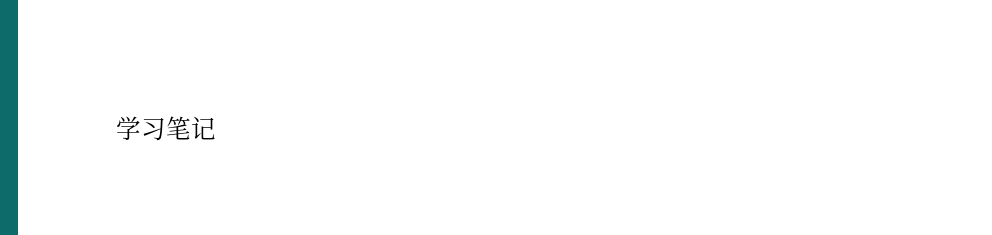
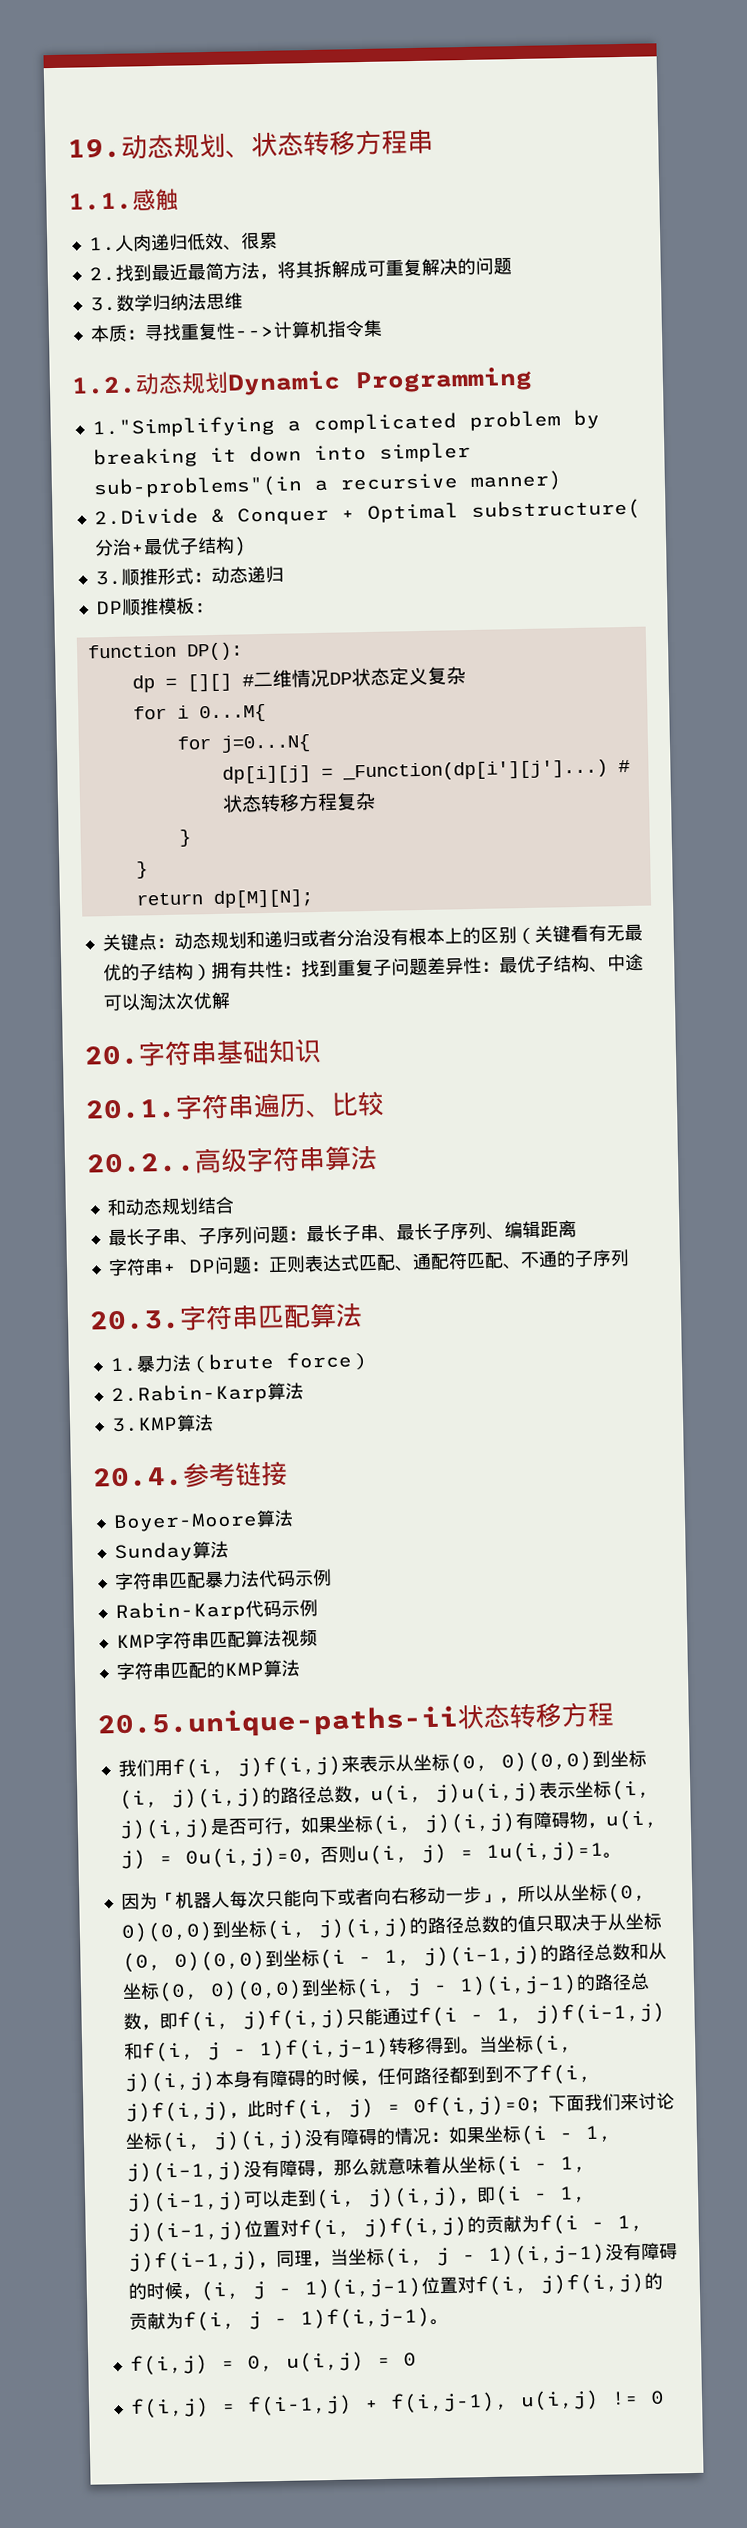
- 学习笔记
+ 19.动态规划、状态转移方程串
+ 1.1.感触
+ 1.人肉递归低效、很累
+ 2.找到最近最简方法，将其拆解成可重复解决的问题
+ 3.数学归纳法思维
+ 本质：寻找重复性-->计算机指令集
+ 1.2.动态规划Dynamic Programming
+ 1."Simplifying a complicated problem by breaking it down into simpler sub-problems"(in a recursive manner)
+ 2.Divide & Conquer + Optimal substructure(分治+最优子结构)
+ 3.顺推形式：动态递归
+ DP顺推模板:
+ function DP():
+ dp = [][] #二维情况DP状态定义复杂
+ for i 0...M{
+ for j=0...N{
+ dp[i][j] = _Function(dp[i'][j']...) #状态转移方程复杂
+ }
+ }
+ return dp[M][N];
+ 关键点：动态规划和递归或者分治没有根本上的区别（关键看有无最优的子结构）拥有共性：找到重复子问题差异性：最优子结构、中途可以淘汰次优解
+ 20.字符串基础知识
+ 20.1.字符串遍历、比较
+ 20.2..高级字符串算法
+ 和动态规划结合
+ 最长子串、子序列问题：最长子串、最长子序列、编辑距离
+ 字符串+ DP问题：正则表达式匹配、通配符匹配、不通的子序列
+ 20.3.字符串匹配算法
+ 1.暴力法（brute force）
+ 2.Rabin-Karp算法
+ 3.KMP算法
+ 20.4.参考链接
+ Boyer-Moore算法
+ Sunday算法
+ 字符串匹配暴力法代码示例
+ Rabin-Karp代码示例
+ KMP字符串匹配算法视频
+ 字符串匹配的KMP算法
+ 20.5.unique-paths-ii状态转移方程
+ 我们用f(i, j)f(i,j)来表示从坐标(0, 0)(0,0)到坐标(i, j)(i,j)的路径总数，u(i, j)u(i,j)表示坐标(i, j)(i,j)是否可行，如果坐标(i, j)(i,j)有障碍物，u(i, j) = 0u(i,j)=0，否则u(i, j) = 1u(i,j)=1。
+ 因为「机器人每次只能向下或者向右移动一步」，所以从坐标(0, 0)(0,0)到坐标(i, j)(i,j)的路径总数的值只取决于从坐标(0, 0)(0,0)到坐标(i - 1, j)(i−1,j)的路径总数和从坐标(0, 0)(0,0)到坐标(i, j - 1)(i,j−1)的路径总数，即f(i, j)f(i,j)只能通过f(i - 1, j)f(i−1,j)和f(i, j - 1)f(i,j−1)转移得到。当坐标(i, j)(i,j)本身有障碍的时候，任何路径都到到不了f(i, j)f(i,j)，此时f(i, j) = 0f(i,j)=0；下面我们来讨论坐标(i, j)(i,j)没有障碍的情况：如果坐标(i - 1, j)(i−1,j)没有障碍，那么就意味着从坐标(i - 1, j)(i−1,j)可以走到(i, j)(i,j)，即(i - 1, j)(i−1,j)位置对f(i, j)f(i,j)的贡献为f(i - 1, j)f(i−1,j)，同理，当坐标(i, j - 1)(i,j−1)没有障碍的时候，(i, j - 1)(i,j−1)位置对f(i, j)f(i,j)的贡献为f(i, j - 1)f(i,j−1)。
+ f(i,j) = 0, u(i,j) = 0
+ f(i,j) = f(i-1,j) + f(i,j-1), u(i,j) != 0

